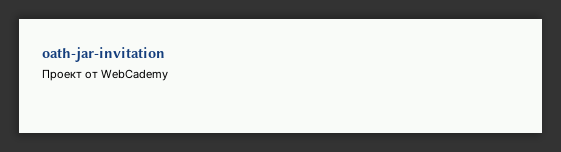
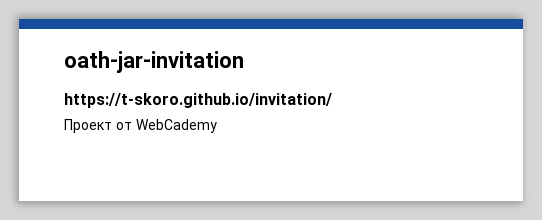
+ https://t-skoro.github.io/invitation/

